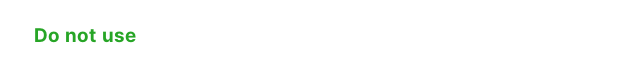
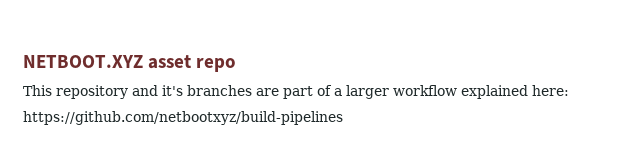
- Do not use
+ NETBOOT.XYZ asset repo
+ This repository and it's branches are part of a larger workflow explained here:
+ https://github.com/netbootxyz/build-pipelines

